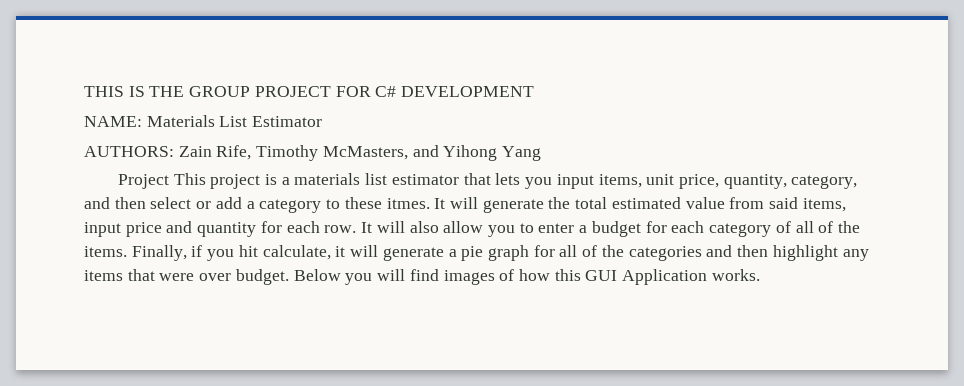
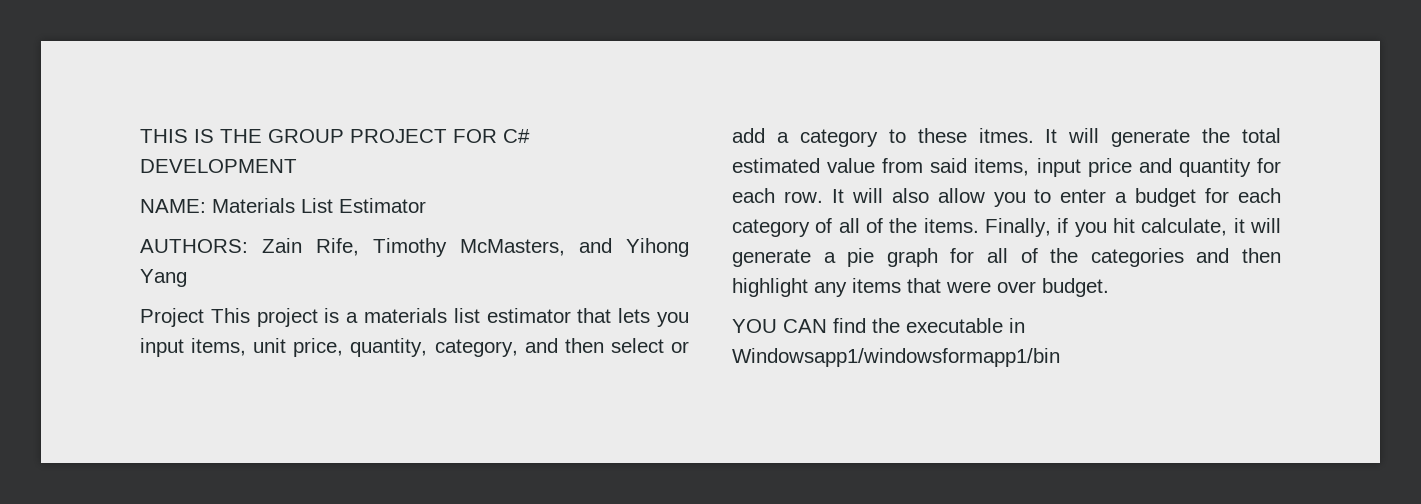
- Finally, if you hit calculate, it will generate a pie graph for all of the categories and then highlight any items that were over budget. Below you will find images of how this GUI Application works.
+ Finally, if you hit calculate, it will generate a pie graph for all of the categories and then highlight any items that were over budget.
+ YOU CAN find the executable in Windowsapp1/windowsformapp1/bin

